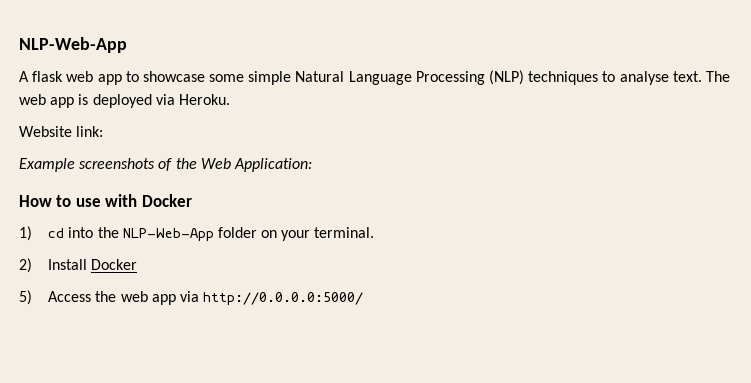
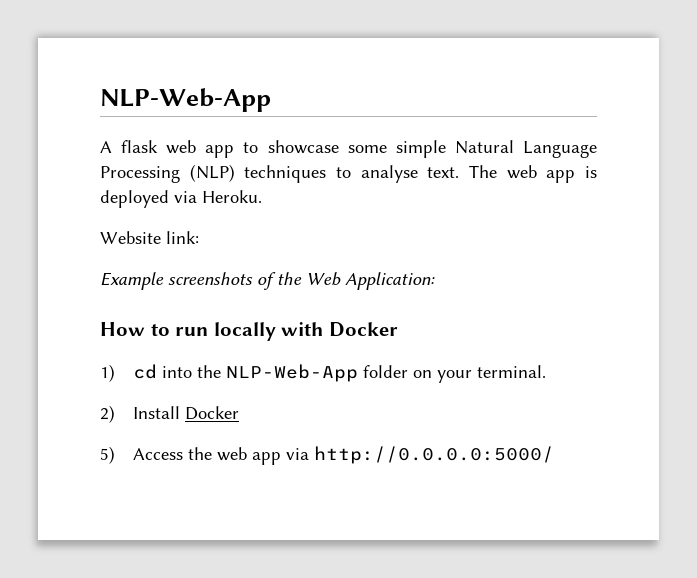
- How to use with Docker
+ How to run locally with Docker

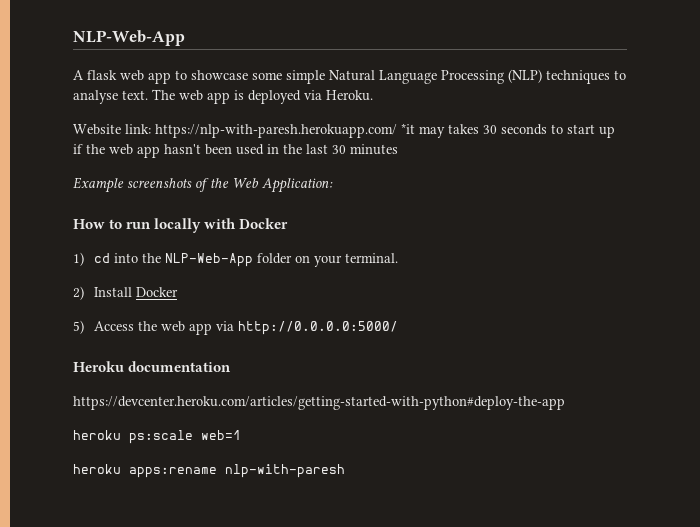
- Website link:
+ Website link: https://nlp-with-paresh.herokuapp.com/ *it may takes 30 seconds to start up if the web app hasn't been used in the last 30 minutes
+ Heroku documentation
+ https://devcenter.heroku.com/articles/getting-started-with-python#deploy-the-app
+ heroku ps:scale web=1
+ heroku apps:rename nlp-with-paresh

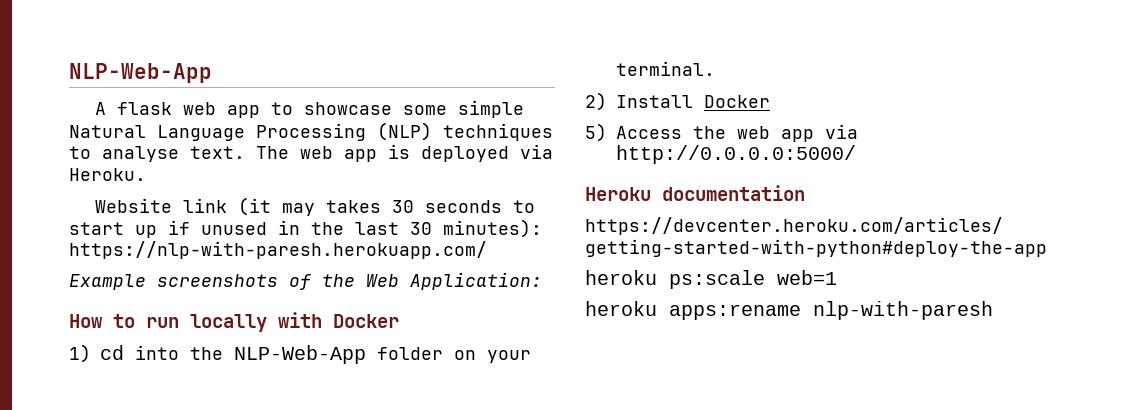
- Website link: https://nlp-with-paresh.herokuapp.com/ *it may takes 30 seconds to start up if the web app hasn't been used in the last 30 minutes
+ Website link (it may takes 30 seconds to start up if unused in the last 30 minutes): https://nlp-with-paresh.herokuapp.com/

